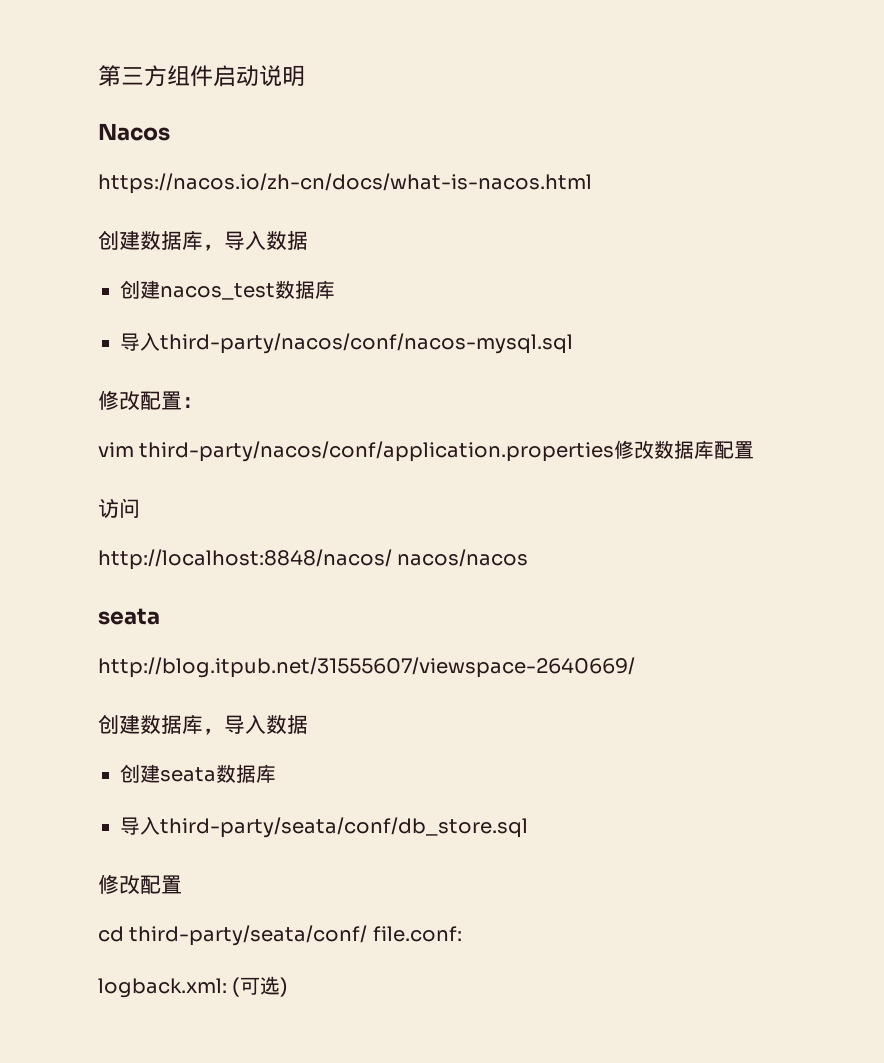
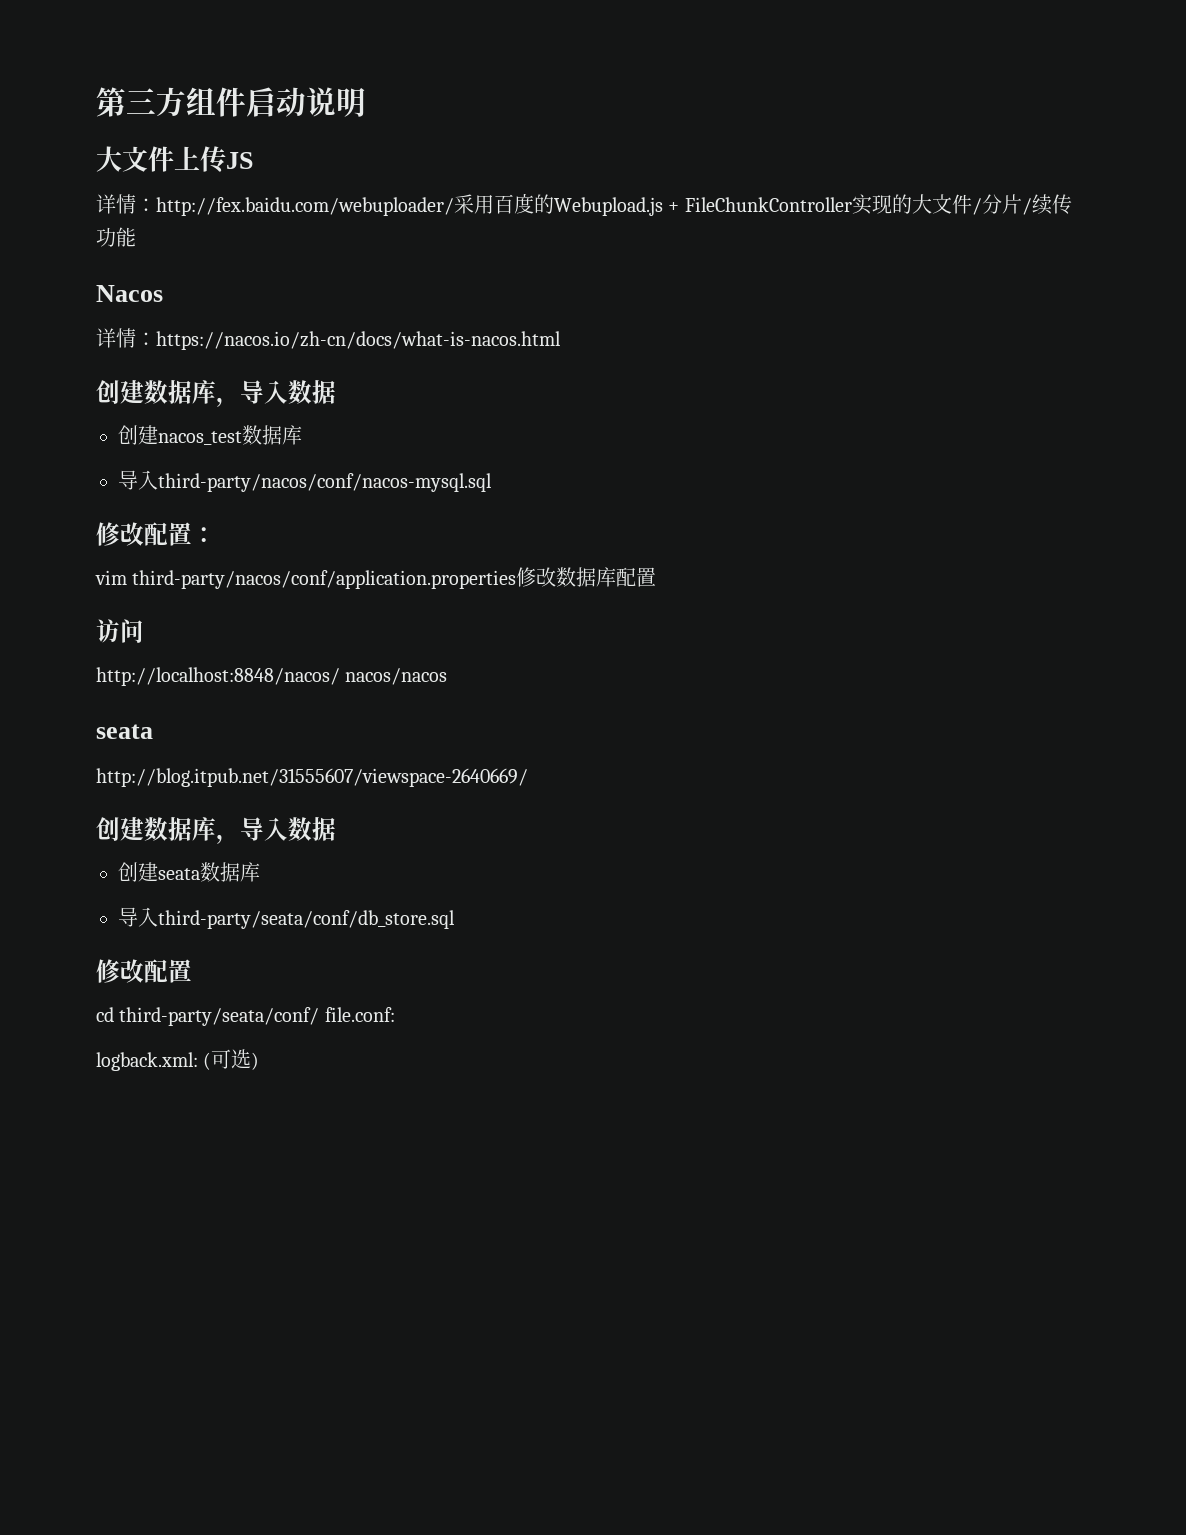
+ 大文件上传JS
+ 详情：http://fex.baidu.com/webuploader/采用百度的Webupload.js + FileChunkController实现的大文件/分片/续传功能
- https://nacos.io/zh-cn/docs/what-is-nacos.html
+ 详情：https://nacos.io/zh-cn/docs/what-is-nacos.html

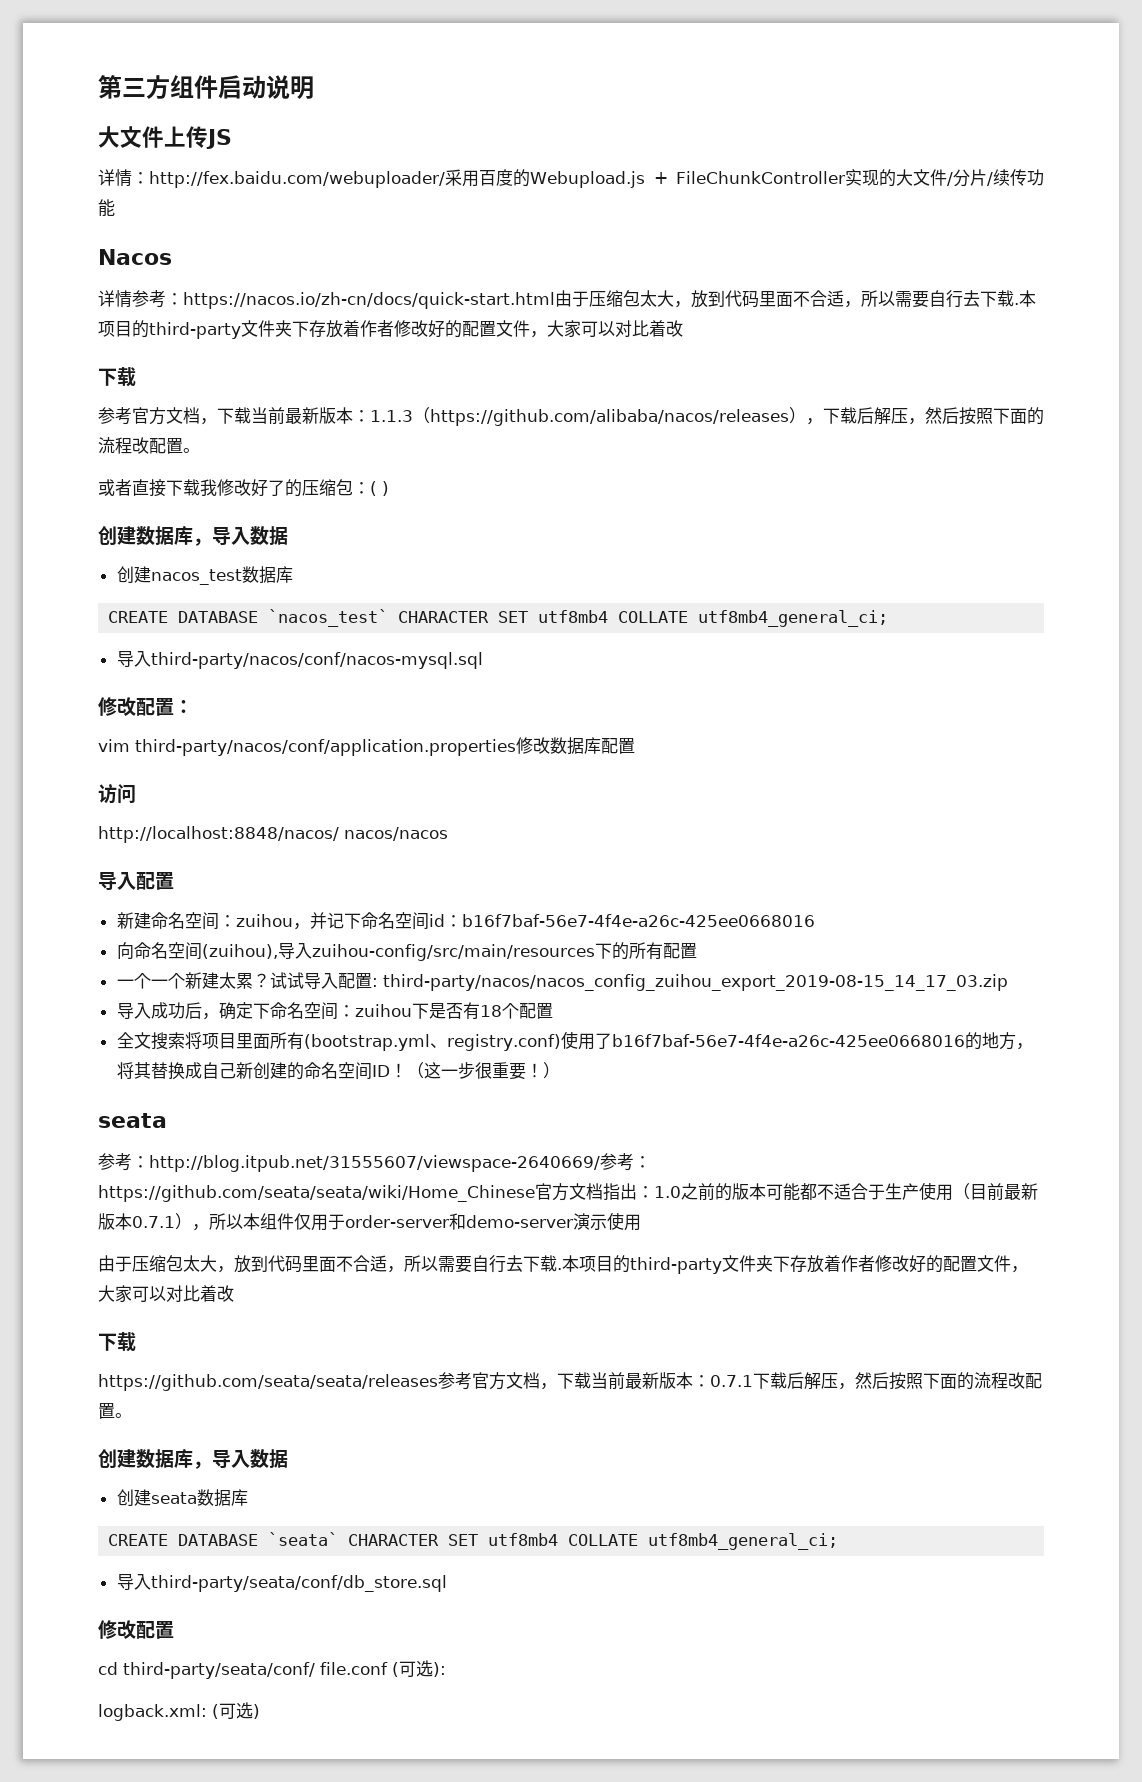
- 详情：https://nacos.io/zh-cn/docs/what-is-nacos.html
+ 详情参考：https://nacos.io/zh-cn/docs/quick-start.html由于压缩包太大，放到代码里面不合适，所以需要自行去下载.本项目的third-party文件夹下存放着作者修改好的配置文件，大家可以对比着改
+ 下载
+ 参考官方文档，下载当前最新版本：1.1.3（https://github.com/alibaba/nacos/releases），下载后解压，然后按照下面的流程改配置。
+ 或者直接下载我修改好了的压缩包：( )
+ CREATE DATABASE `nacos_test` CHARACTER SET utf8mb4 COLLATE utf8mb4_general_ci;
  http://localhost:8848/nacos/ nacos/nacos
+ 导入配置
+ 新建命名空间：zuihou，并记下命名空间id：b16f7baf-56e7-4f4e-a26c-425ee0668016
+ 向命名空间(zuihou),导入zuihou-config/src/main/resources下的所有配置
+ 一个一个新建太累？试试导入配置: third-party/nacos/nacos_config_zuihou_export_2019-08-15_14_17_03.zip
+ 导入成功后，确定下命名空间：zuihou下是否有18个配置
+ 全文搜索将项目里面所有(bootstrap.yml、registry.conf)使用了b16f7baf-56e7-4f4e-a26c-425ee0668016的地方，将其替换成自己新创建的命名空间ID！（这一步很重要！）
- http://blog.itpub.net/31555607/viewspace-2640669/
+ 参考：http://blog.itpub.net/31555607/viewspace-2640669/参考：https://github.com/seata/seata/wiki/Home_Chinese官方文档指出：1.0之前的版本可能都不适合于生产使用（目前最新版本0.7.1），所以本组件仅用于order-server和demo-server演示使用
+ 由于压缩包太大，放到代码里面不合适，所以需要自行去下载.本项目的third-party文件夹下存放着作者修改好的配置文件，大家可以对比着改
+ 下载
+ https://github.com/seata/seata/releases参考官方文档，下载当前最新版本：0.7.1下载后解压，然后按照下面的流程改配置。
+ CREATE DATABASE `seata` CHARACTER SET utf8mb4 COLLATE utf8mb4_general_ci;
- cd third-party/seata/conf/ file.conf:
+ cd third-party/seata/conf/ file.conf (可选):

